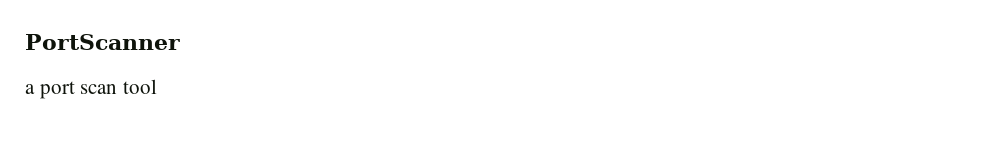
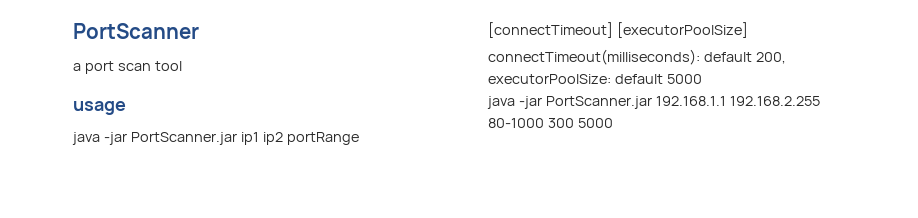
+ usage
+ java -jar PortScanner.jar ip1 ip2 portRange [connectTimeout] [executorPoolSize]
+ connectTimeout(milliseconds): default 200, executorPoolSize: default 5000
+ java -jar PortScanner.jar 192.168.1.1 192.168.2.255 80-1000 300 5000

